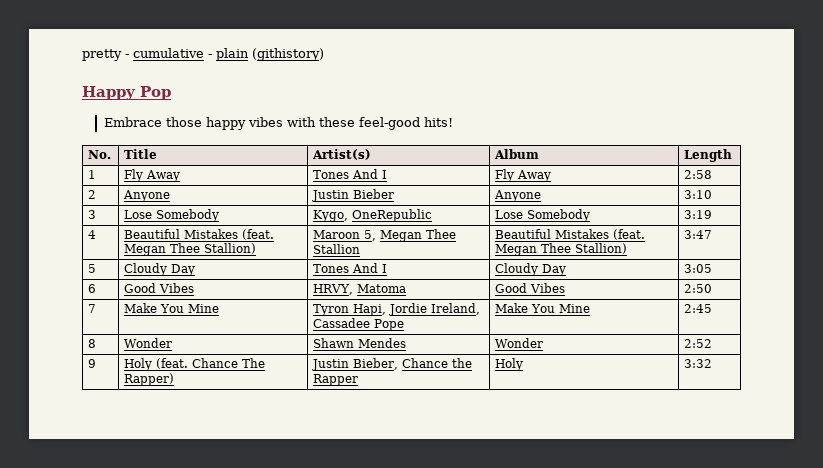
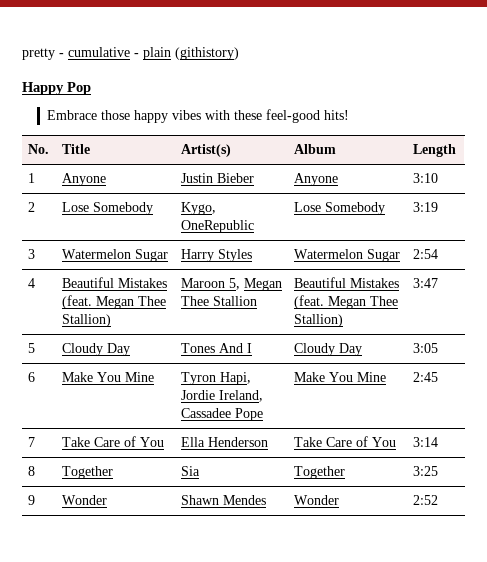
- 1 | Fly Away | Tones And I | Fly Away | 2:58
- 2 | Anyone | Justin Bieber | Anyone | 3:10
+ 1 | Anyone | Justin Bieber | Anyone | 3:10
- 3 | Lose Somebody | Kygo, OneRepublic | Lose Somebody | 3:19
+ 2 | Lose Somebody | Kygo, OneRepublic | Lose Somebody | 3:19
+ 3 | Watermelon Sugar | Harry Styles | Watermelon Sugar | 2:54
- 6 | Good Vibes | HRVY, Matoma | Good Vibes | 2:50
- 7 | Make You Mine | Tyron Hapi, Jordie Ireland, Cassadee Pope | Make You Mine | 2:45
+ 6 | Make You Mine | Tyron Hapi, Jordie Ireland, Cassadee Pope | Make You Mine | 2:45
- 8 | Wonder | Shawn Mendes | Wonder | 2:52
+ 7 | Take Care of You | Ella Henderson | Take Care of You | 3:14
+ 8 | Together | Sia | Together | 3:25
+ 9 | Wonder | Shawn Mendes | Wonder | 2:52
- 9 | Holy (feat. Chance The Rapper) | Justin Bieber, Chance the Rapper | Holy | 3:32

